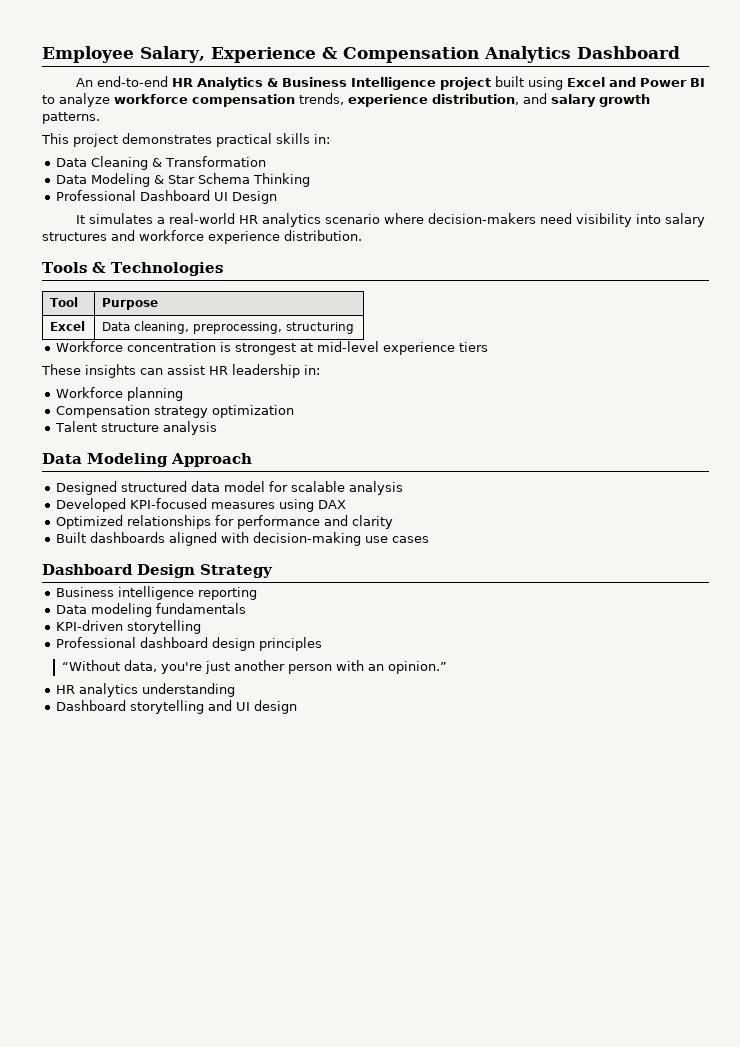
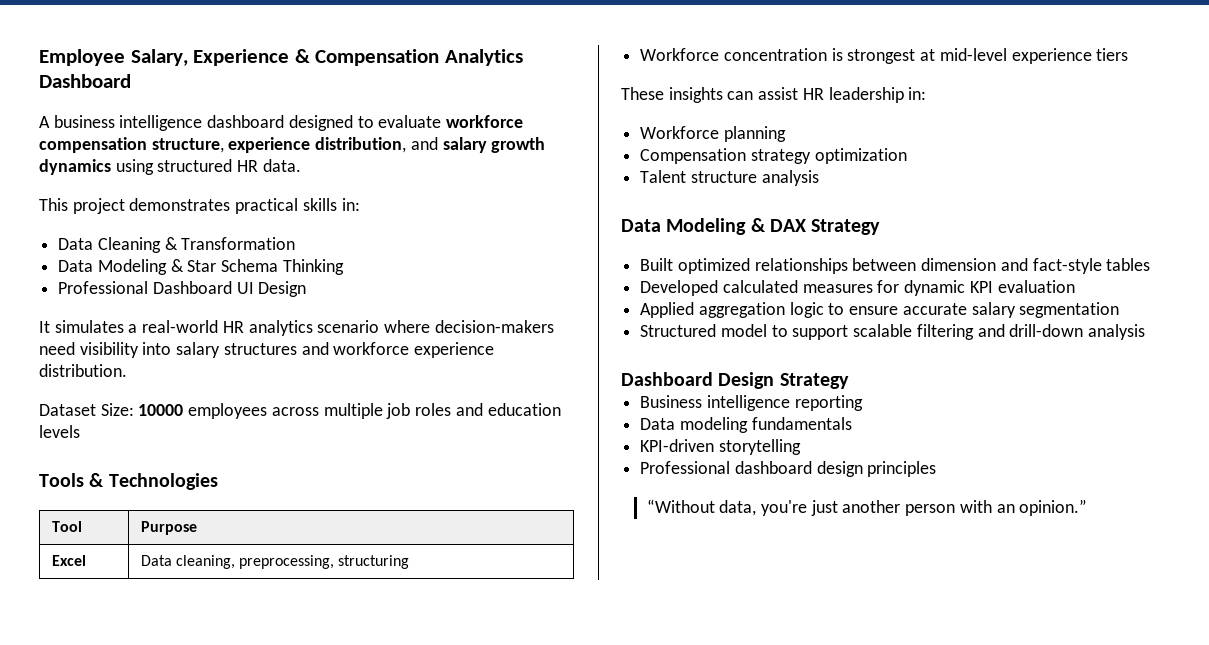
- An end-to-end HR Analytics & Business Intelligence project built using Excel and Power BI to analyze workforce compensation trends, experience distribution, and salary growth patterns.
+ A business intelligence dashboard designed to evaluate workforce compensation structure, experience distribution, and salary growth dynamics using structured HR data.
+ Dataset Size: 10000 employees across multiple job roles and education levels
- Data Modeling Approach
- Designed structured data model for scalable analysis
- Developed KPI-focused measures using DAX
- Optimized relationships for performance and clarity
- Built dashboards aligned with decision-making use cases
+ Data Modeling & DAX Strategy
+ Built optimized relationships between dimension and fact-style tables
+ Developed calculated measures for dynamic KPI evaluation
+ Applied aggregation logic to ensure accurate salary segmentation
+ Structured model to support scalable filtering and drill-down analysis
- HR analytics understanding
- Dashboard storytelling and UI design

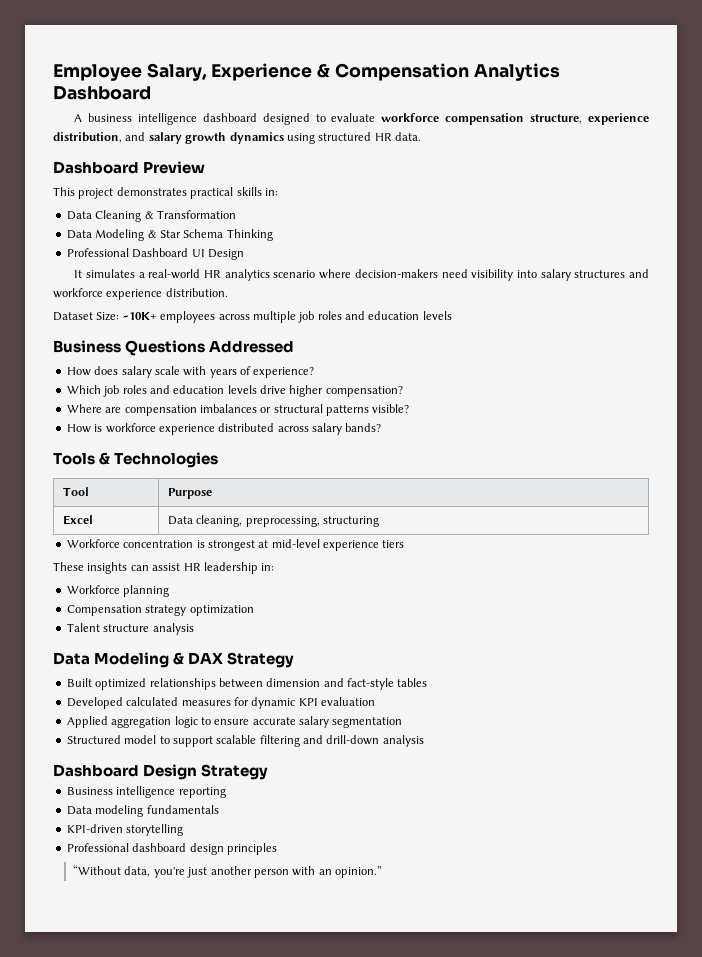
+ Dashboard Preview
- Dataset Size: 10000 employees across multiple job roles and education levels
+ Dataset Size: ~10K+ employees across multiple job roles and education levels
+ Business Questions Addressed
+ How does salary scale with years of experience?
+ Which job roles and education levels drive higher compensation?
+ Where are compensation imbalances or structural patterns visible?
+ How is workforce experience distributed across salary bands?

